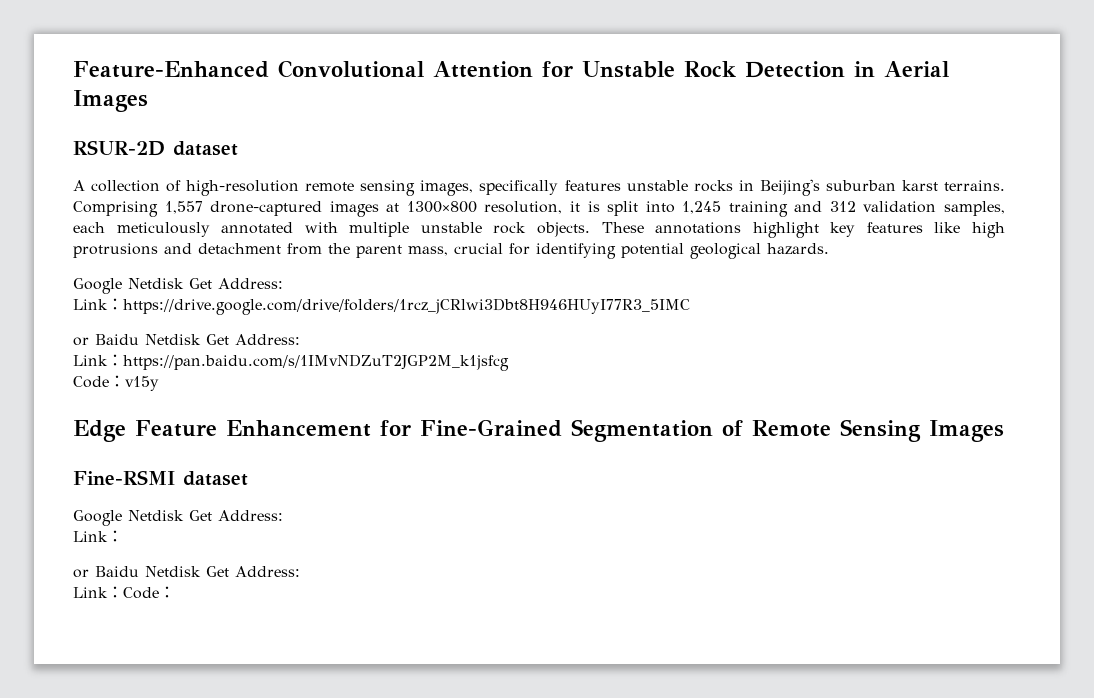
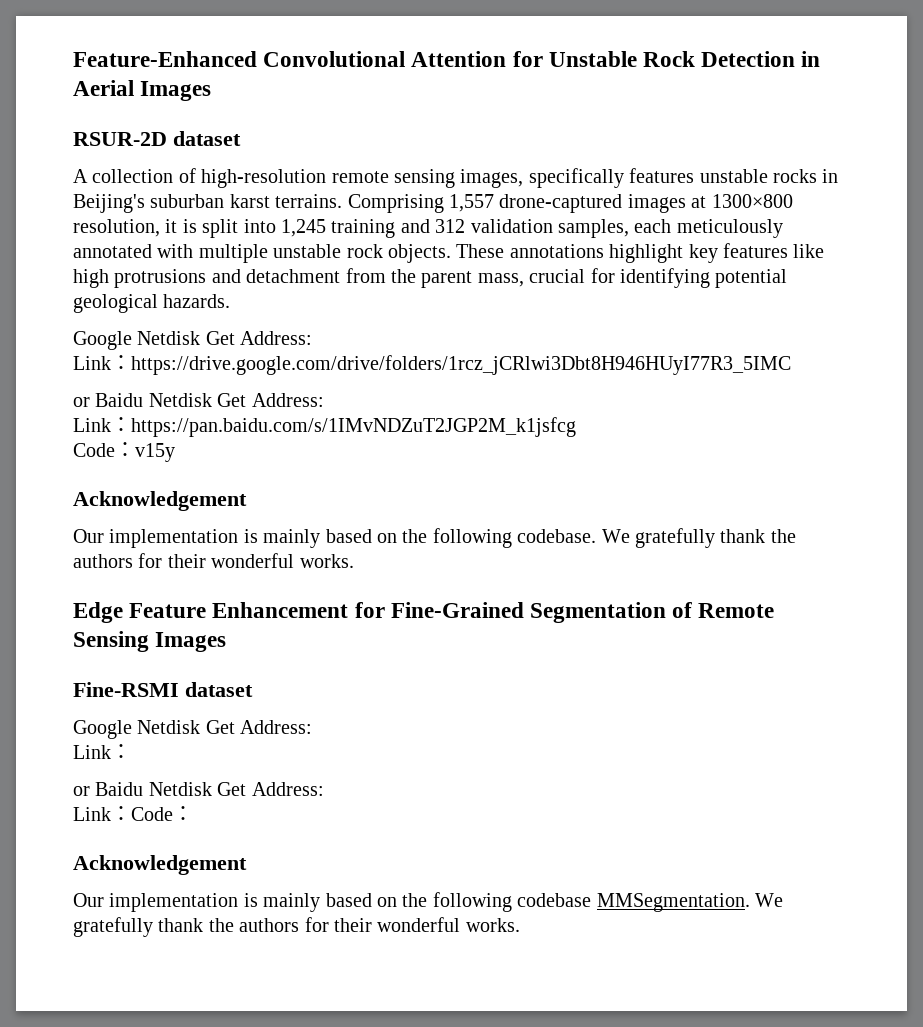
  Code：v15y
+ Acknowledgement
+ Our implementation is mainly based on the following codebase. We gratefully thank the authors for their wonderful works.
  Link：Code：
+ Acknowledgement
+ Our implementation is mainly based on the following codebase MMSegmentation. We gratefully thank the authors for their wonderful works.

